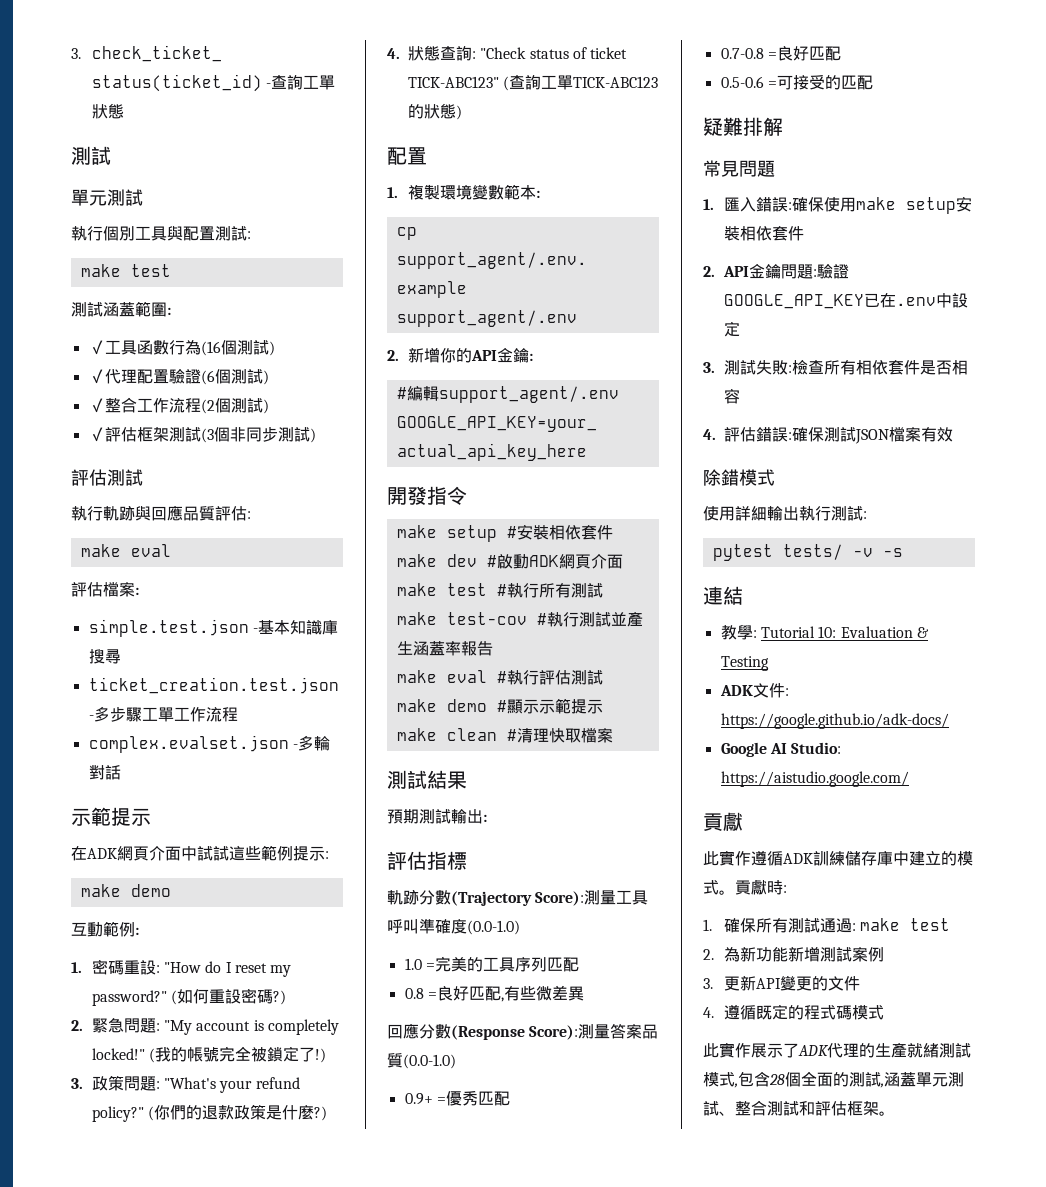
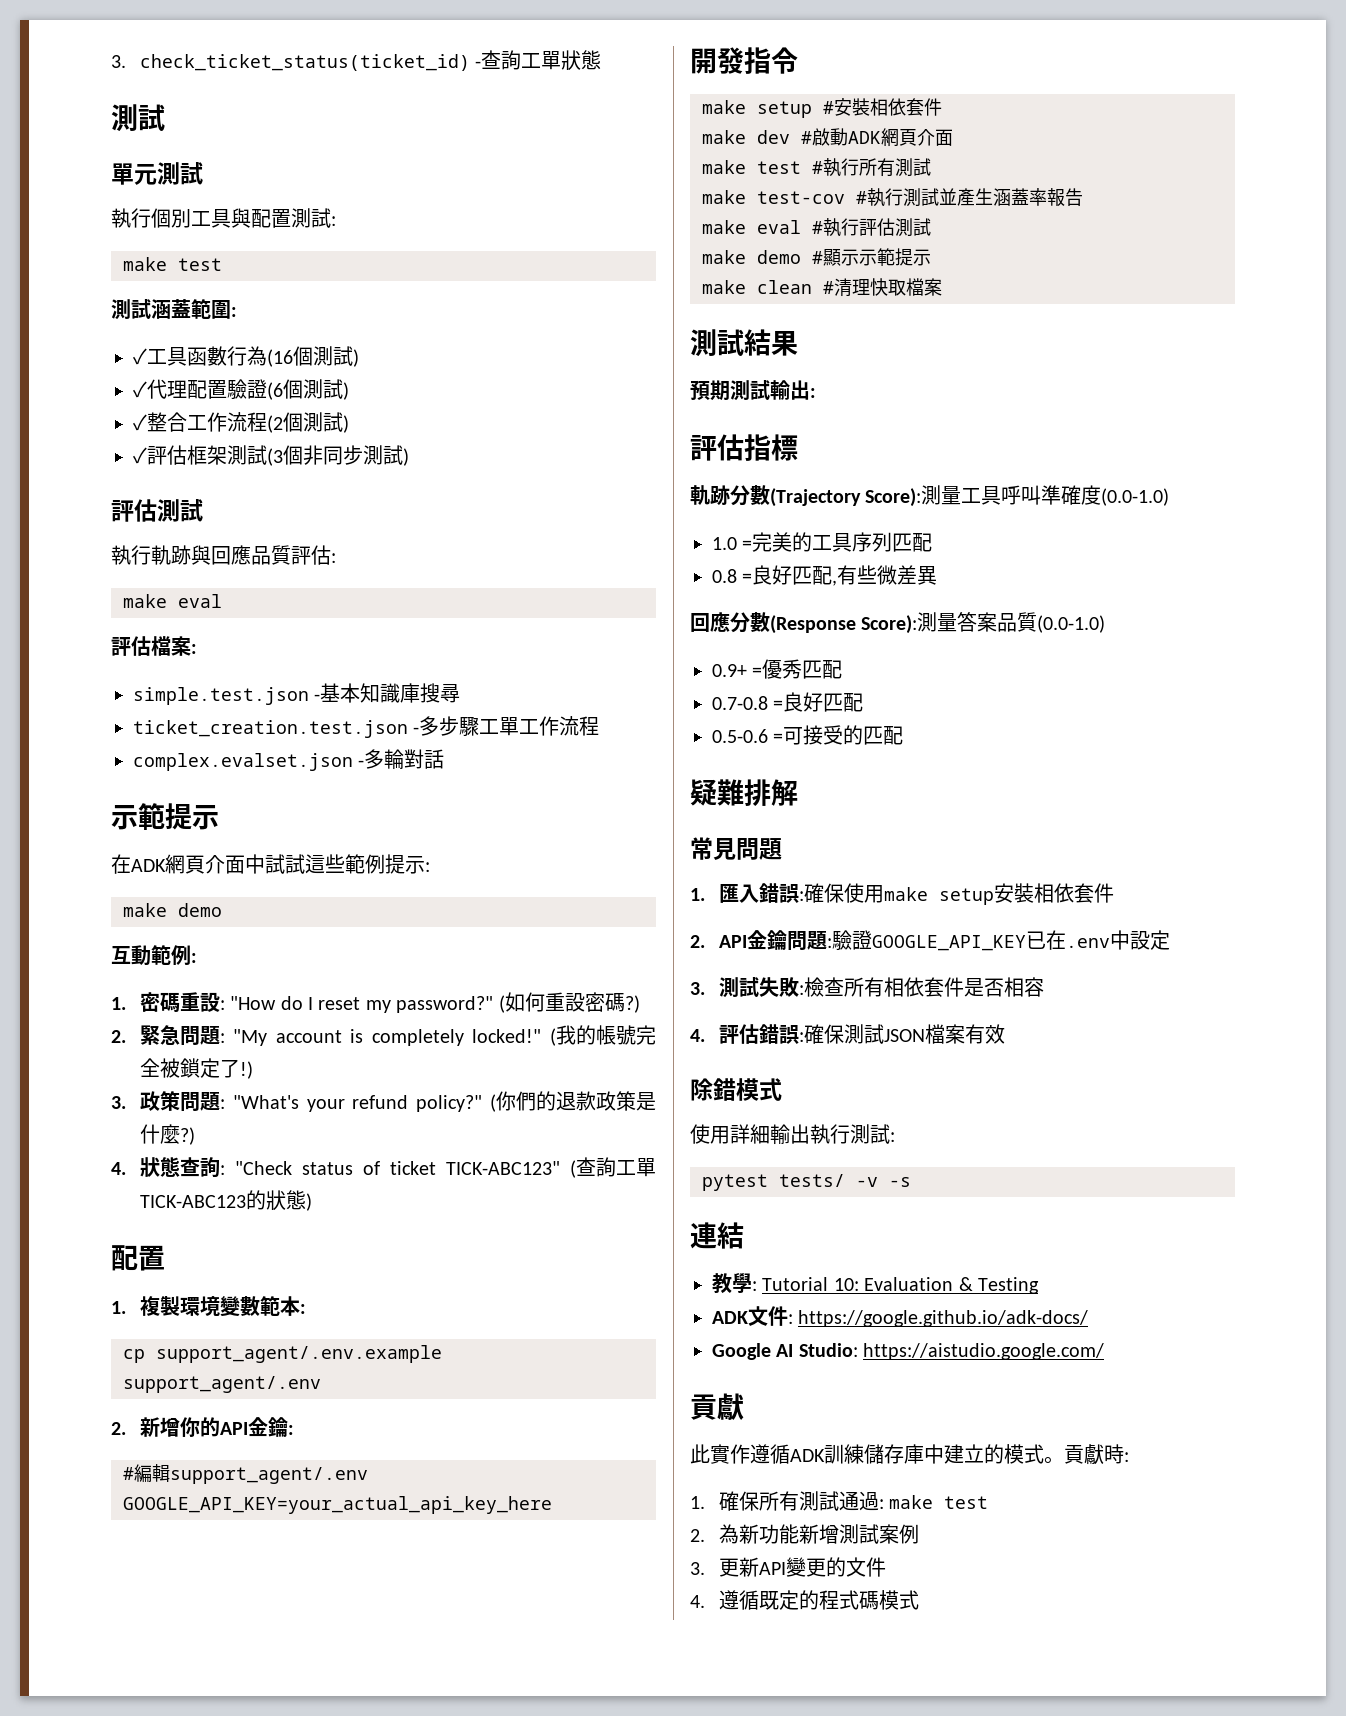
- 此實作展示了ADK代理的生產就緒測試模式,包含28個全面的測試,涵蓋單元測試、整合測試和評估框架。

